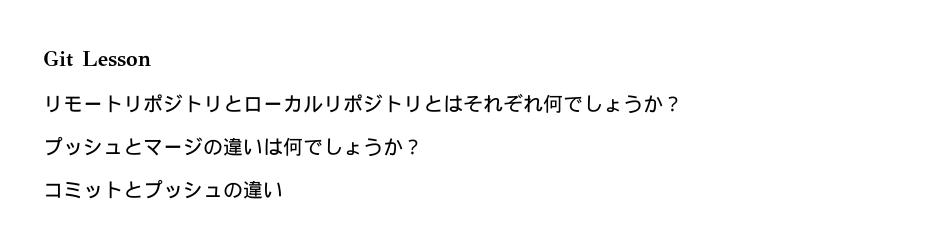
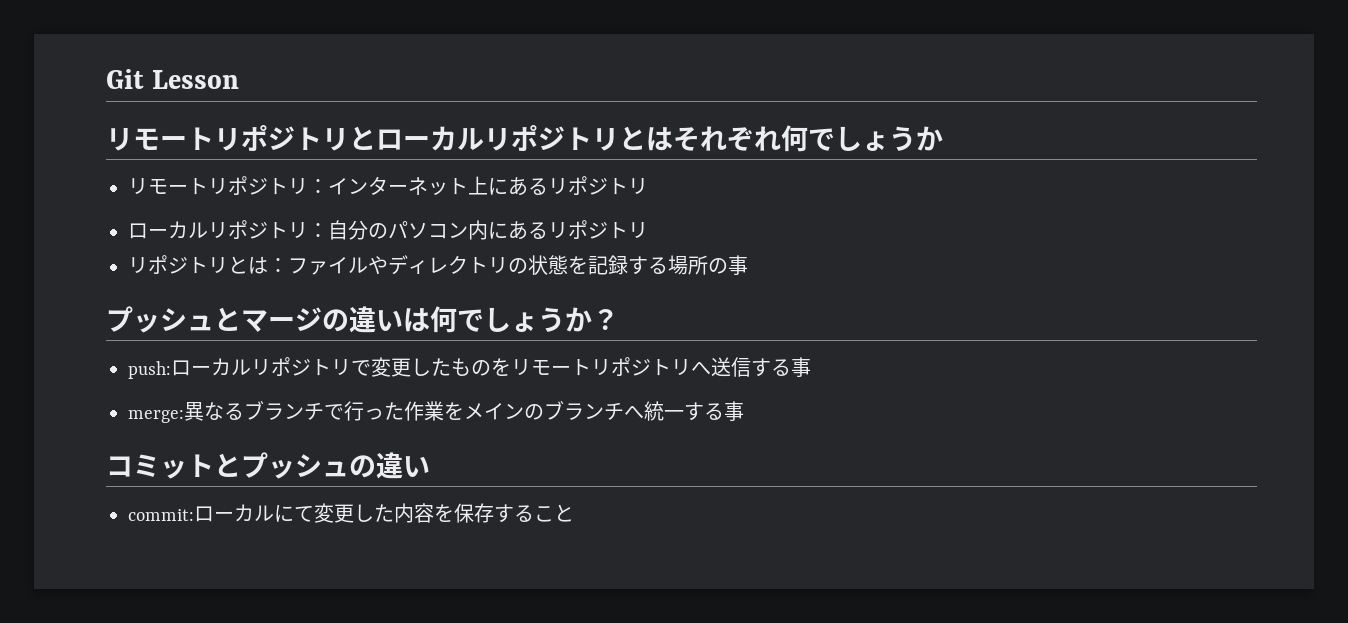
- リモートリポジトリとローカルリポジトリとはそれぞれ何でしょうか？
+ リモートリポジトリとローカルリポジトリとはそれぞれ何でしょうか
+ リモートリポジトリ：インターネット上にあるリポジトリ
+ ローカルリポジトリ：自分のパソコン内にあるリポジトリ
+ リポジトリとは：ファイルやディレクトリの状態を記録する場所の事
+ push:ローカルリポジトリで変更したものをリモートリポジトリへ送信する事
+ merge:異なるブランチで行った作業をメインのブランチへ統一する事
+ commit:ローカルにて変更した内容を保存すること

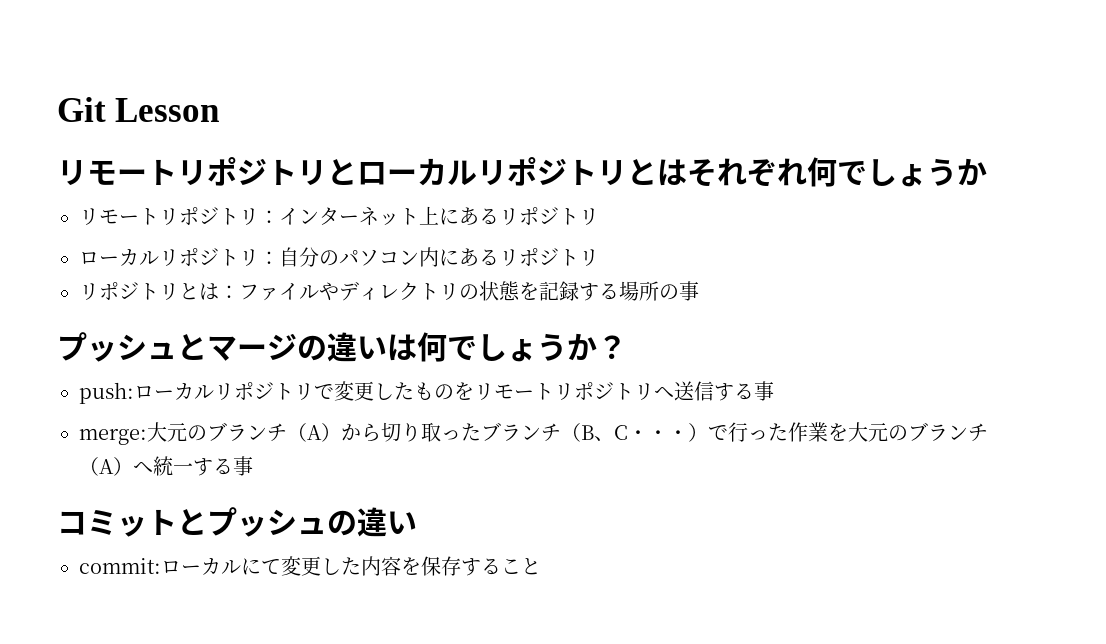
- merge:異なるブランチで行った作業をメインのブランチへ統一する事
+ merge:大元のブランチ（A）から切り取ったブランチ（B、C・・・）で行った作業を大元のブランチ（A）へ統一する事

